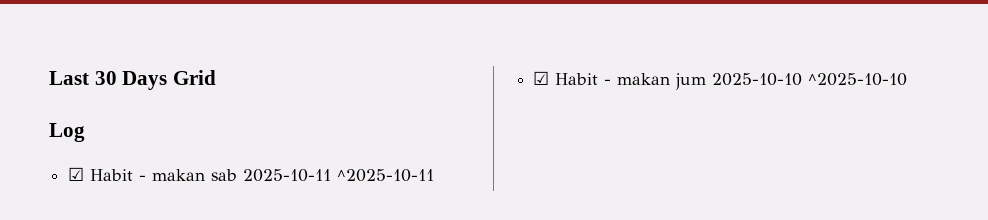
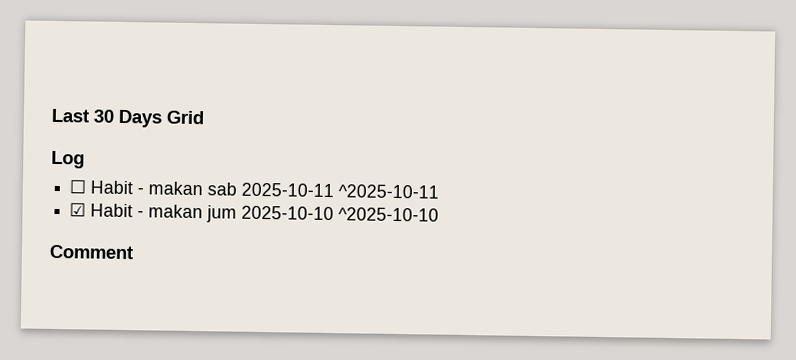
- ☑ Habit - makan sab 2025-10-11 ^2025-10-11
+ ☐ Habit - makan sab 2025-10-11 ^2025-10-11
+ Comment

